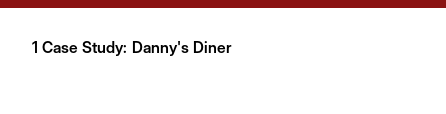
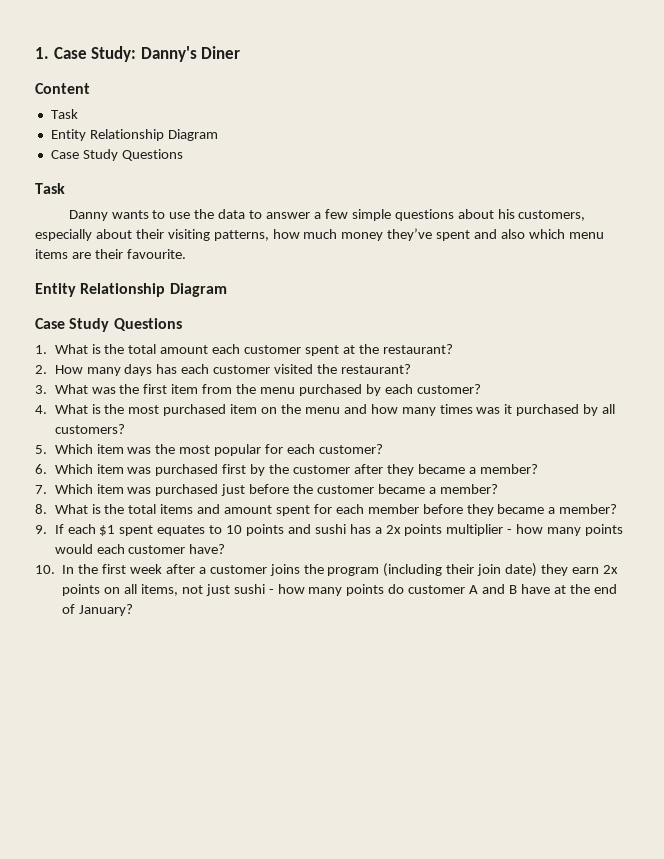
- 1 Case Study: Danny's Diner
+ 1. Case Study: Danny's Diner
+ Content
+ Task
+ Entity Relationship Diagram
+ Case Study Questions
+ Task
+ Danny wants to use the data to answer a few simple questions about his customers, especially about their visiting patterns, how much money they’ve spent and also which menu items are their favourite.
+ Entity Relationship Diagram
+ Case Study Questions
+ 1. What is the total amount each customer spent at the restaurant?
+ 2. How many days has each customer visited the restaurant?
+ 3. What was the first item from the menu purchased by each customer?
+ 4. What is the most purchased item on the menu and how many times was it purchased by all customers?
+ 5. Which item was the most popular for each customer?
+ 6. Which item was purchased first by the customer after they became a member?
+ 7. Which item was purchased just before the customer became a member?
+ 8. What is the total items and amount spent for each member before they became a member?
+ 9. If each $1 spent equates to 10 points and sushi has a 2x points multiplier - how many points would each customer have?
+ 10. In the first week after a customer joins the program (including their join date) they earn 2x points on all items, not just sushi - how many points do customer A and B have at the end of January?

